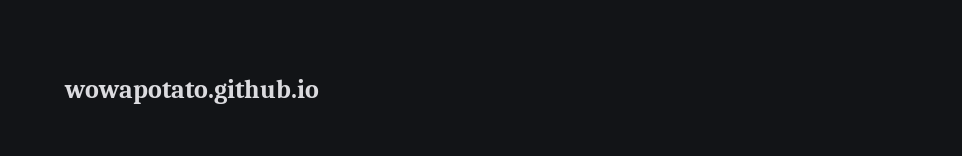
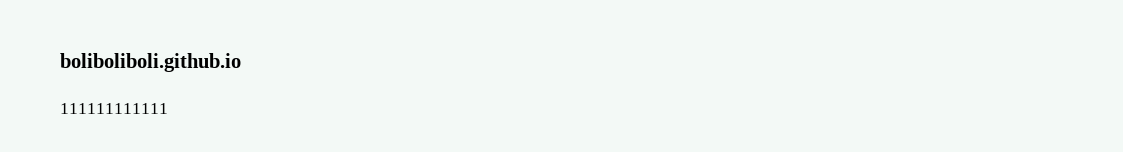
- wowapotato.github.io
+ boliboliboli.github.io
+ 111111111111

